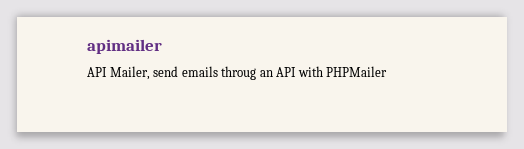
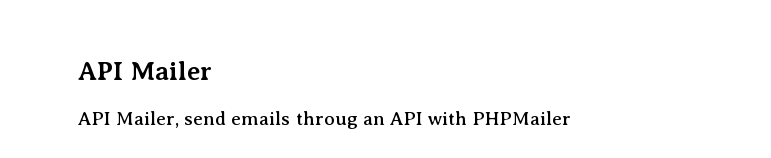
- apimailer
+ API Mailer

